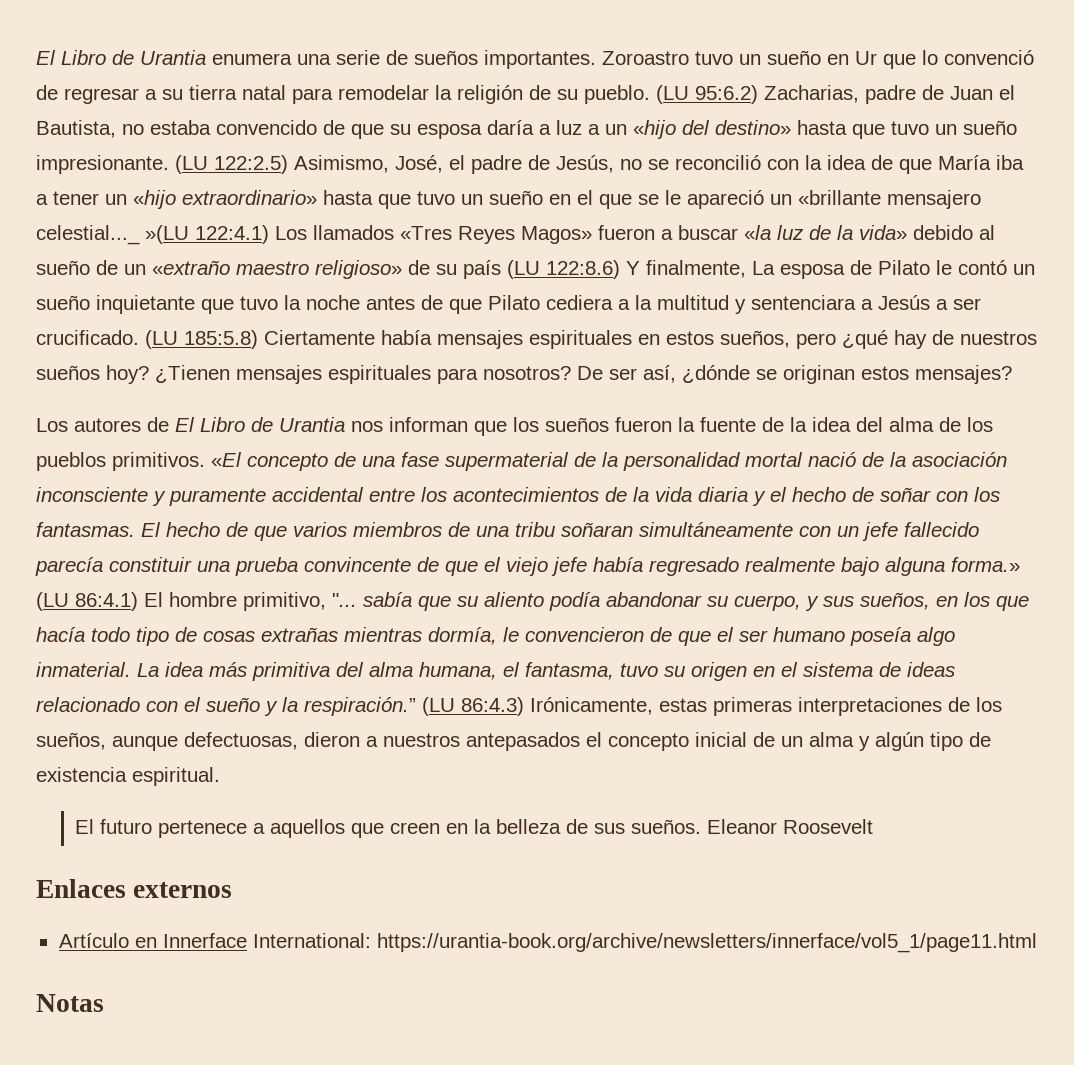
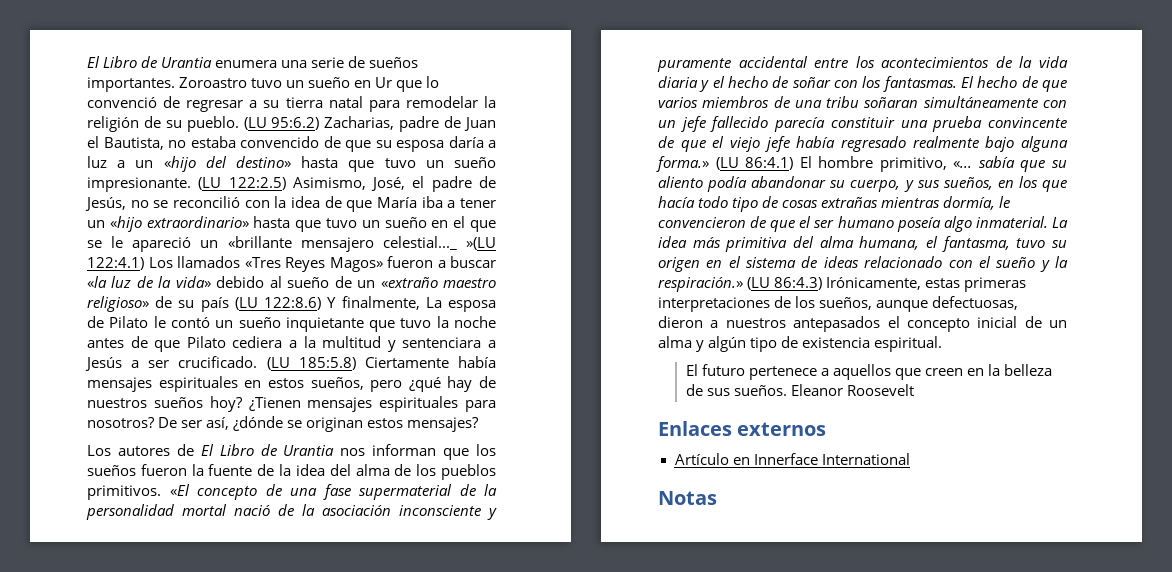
- (LU 86:4.1) El hombre primitivo, "... sabía que su aliento podía abandonar su cuerpo, y sus sueños, en los que hacía todo tipo de cosas extrañas mientras dormía, le convencieron de que el ser humano poseía algo inmaterial.
+ (LU 86:4.1) El hombre primitivo, «... sabía que su aliento podía abandonar su cuerpo, y sus sueños, en los que hacía todo tipo de cosas extrañas mientras dormía, le convencieron de que el ser humano poseía algo inmaterial.
- La idea más primitiva del alma humana, el fantasma, tuvo su origen en el sistema de ideas relacionado con el sueño y la respiración.”
+ La idea más primitiva del alma humana, el fantasma, tuvo su origen en el sistema de ideas relacionado con el sueño y la respiración.»
- Artículo en Innerface International: https://urantia-book.org/archive/newsletters/innerface/vol5_1/page11.html
+ Artículo en Innerface International

